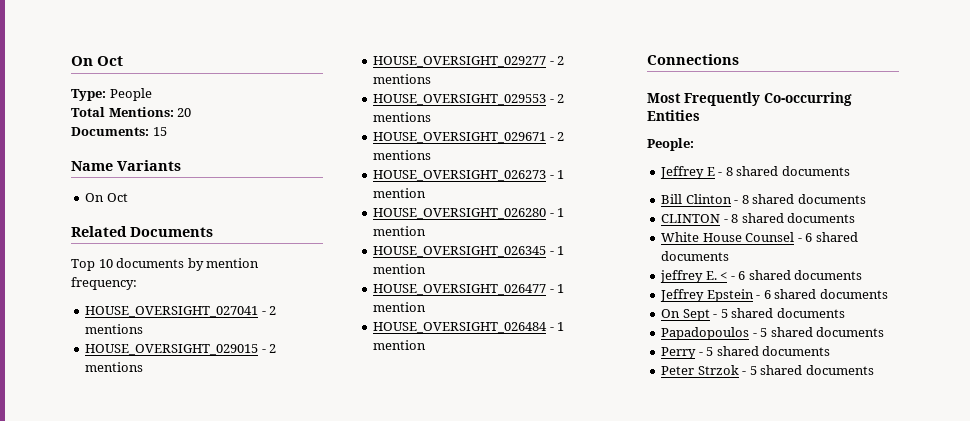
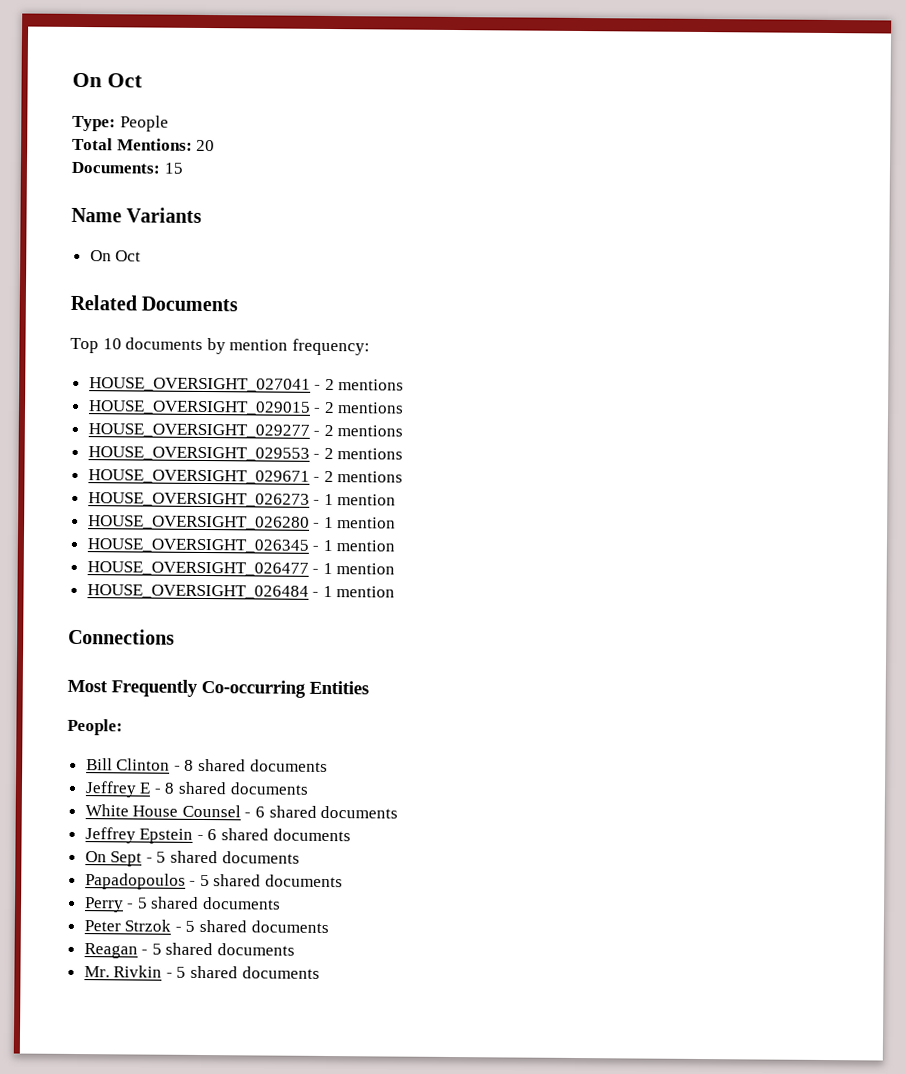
- Jeffrey E - 8 shared documents
- CLINTON - 8 shared documents
+ Jeffrey E - 8 shared documents
- jeffrey E. < - 6 shared documents
+ Reagan - 5 shared documents
+ Mr. Rivkin - 5 shared documents

